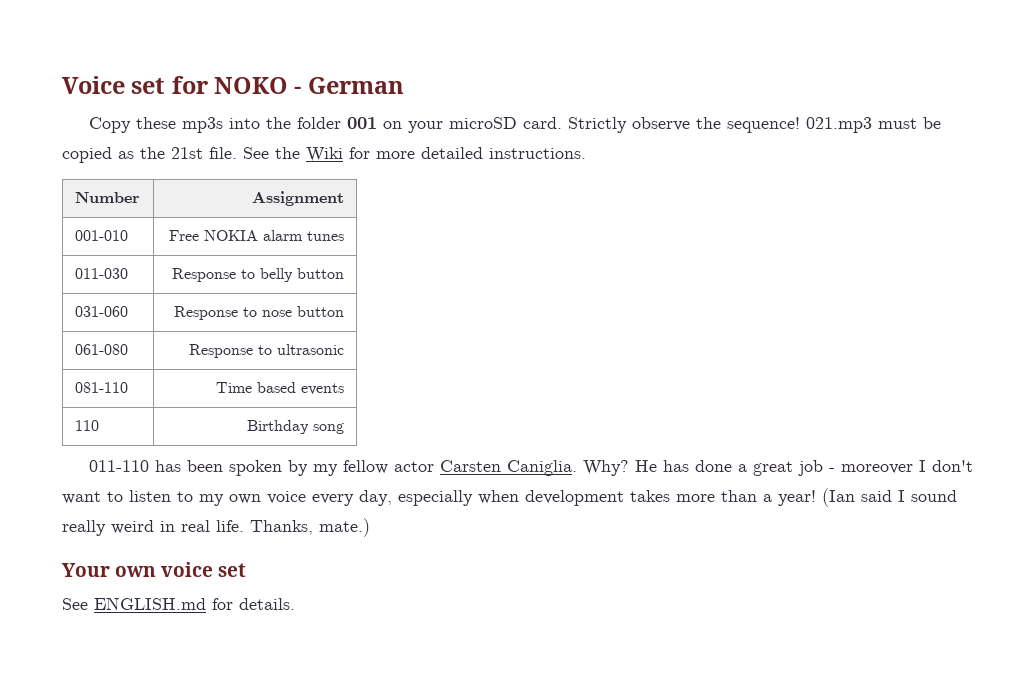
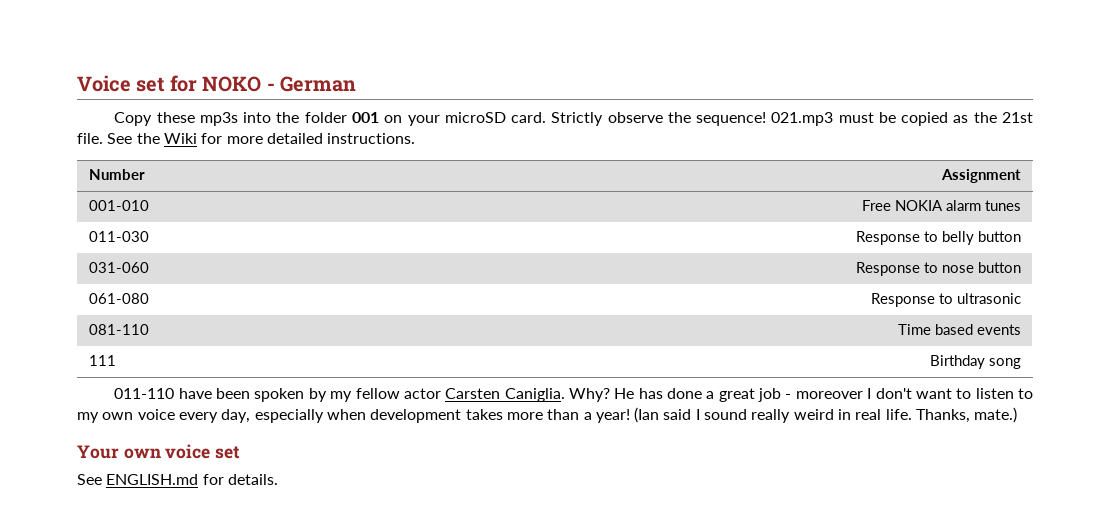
- 110 | Birthday song
+ 111 | Birthday song
- 011-110 has been spoken by my fellow actor Carsten Caniglia.
+ 011-110 have been spoken by my fellow actor Carsten Caniglia.

